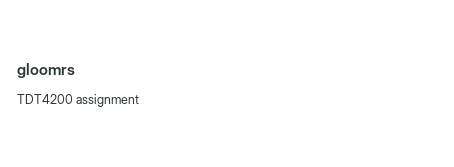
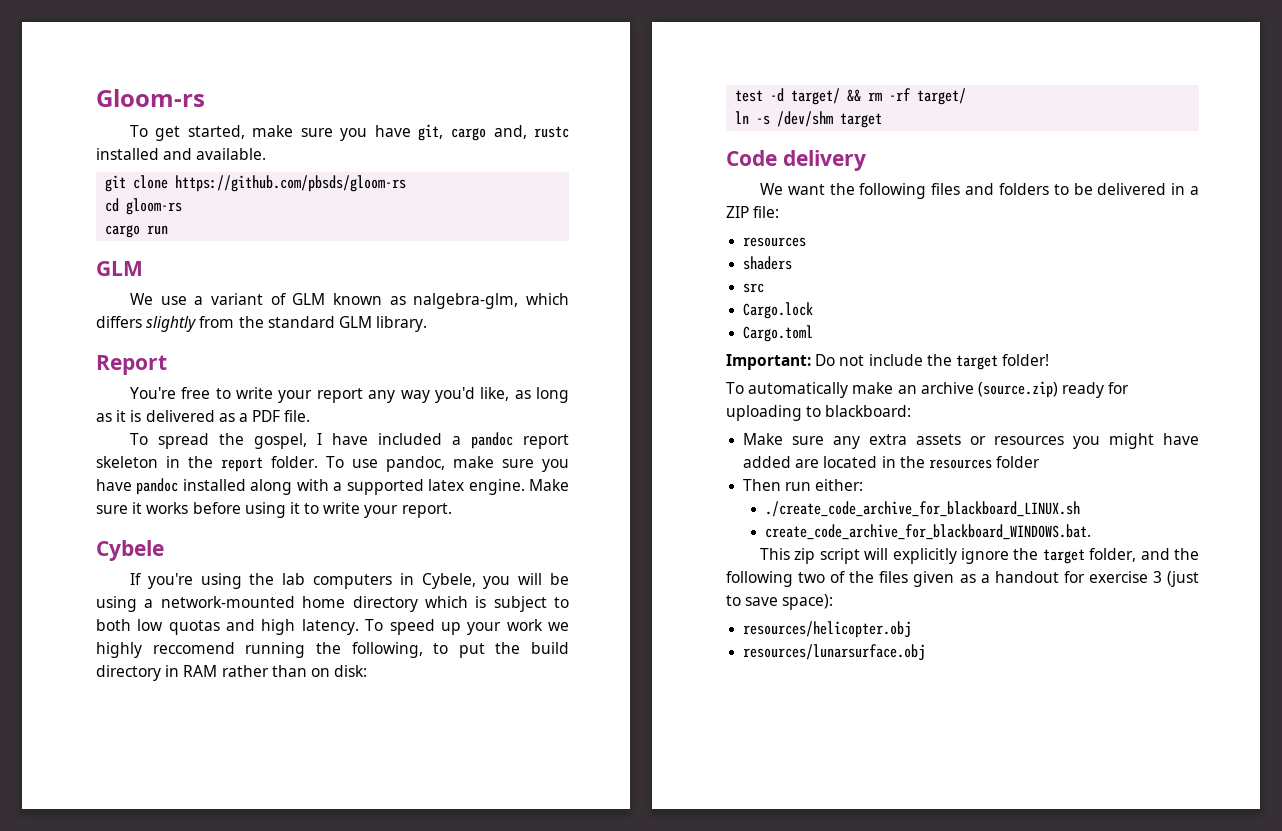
- gloomrs
- TDT4200 assignment
+ Gloom-rs
+ To get started, make sure you have git, cargo and, rustc installed and available.
+ git clone https://github.com/pbsds/gloom-rs
+ cd gloom-rs
+ cargo run
+ GLM
+ We use a variant of GLM known as nalgebra-glm, which differs slightly from the standard GLM library.
+ Report
+ You're free to write your report any way you'd like, as long as it is delivered as a PDF file.
+ To spread the gospel, I have included a pandoc report skeleton in the report folder. To use pandoc, make sure you have pandoc installed along with a supported latex engine. Make sure it works before using it to write your report.
+ Cybele
+ If you're using the lab computers in Cybele, you will be using a network-mounted home directory which is subject to both low quotas and high latency. To speed up your work we highly reccomend running the following, to put the build directory in RAM rather than on disk:
+ test -d target/ && rm -rf target/
+ ln -s /dev/shm target
+ Code delivery
+ We want the following files and folders to be delivered in a ZIP file:
+ resources
+ shaders
+ src
+ Cargo.lock
+ Cargo.toml
+ Important: Do not include the target folder!
+ To automatically make an archive (source.zip) ready for uploading to blackboard:
+ Make sure any extra assets or resources you might have added are located in the resources folder
+ Then run either:
+ ./create_code_archive_for_blackboard_LINUX.sh
+ create_code_archive_for_blackboard_WINDOWS.bat.
+ This zip script will explicitly ignore the target folder, and the following two of the files given as a handout for exercise 3 (just to save space):
+ resources/helicopter.obj
+ resources/lunarsurface.obj

